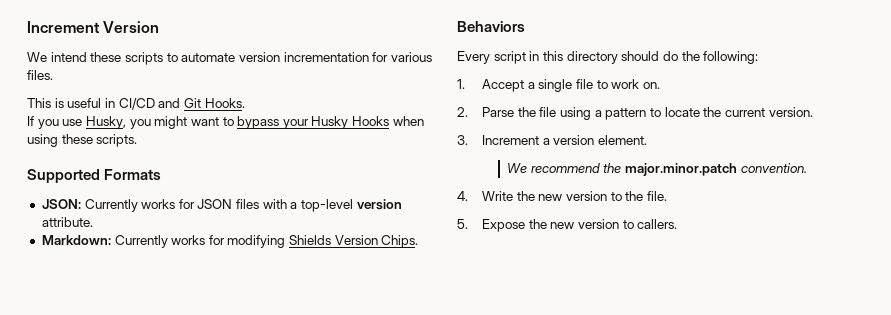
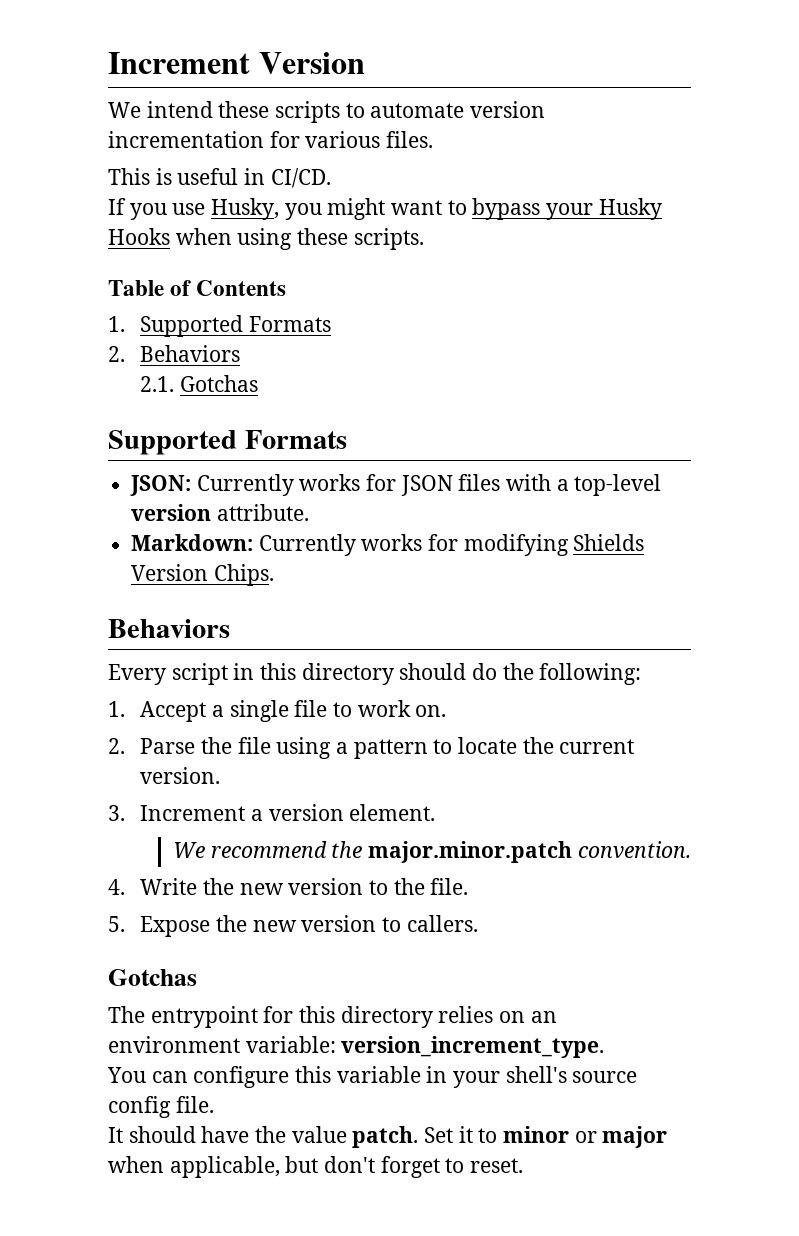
- This is useful in CI/CD and Git Hooks.
+ This is useful in CI/CD.
+ Table of Contents
+ 1. Supported Formats
+ 2. Behaviors
+ 2.1. Gotchas
  5. Expose the new version to callers.
+ Gotchas
+ The entrypoint for this directory relies on an environment variable: version_increment_type.
+ You can configure this variable in your shell's source config file.
+ It should have the value patch. Set it to minor or major when applicable, but don't forget to reset.

